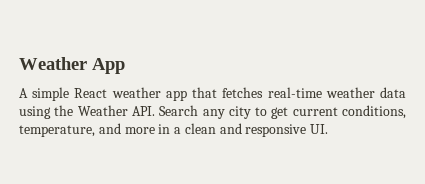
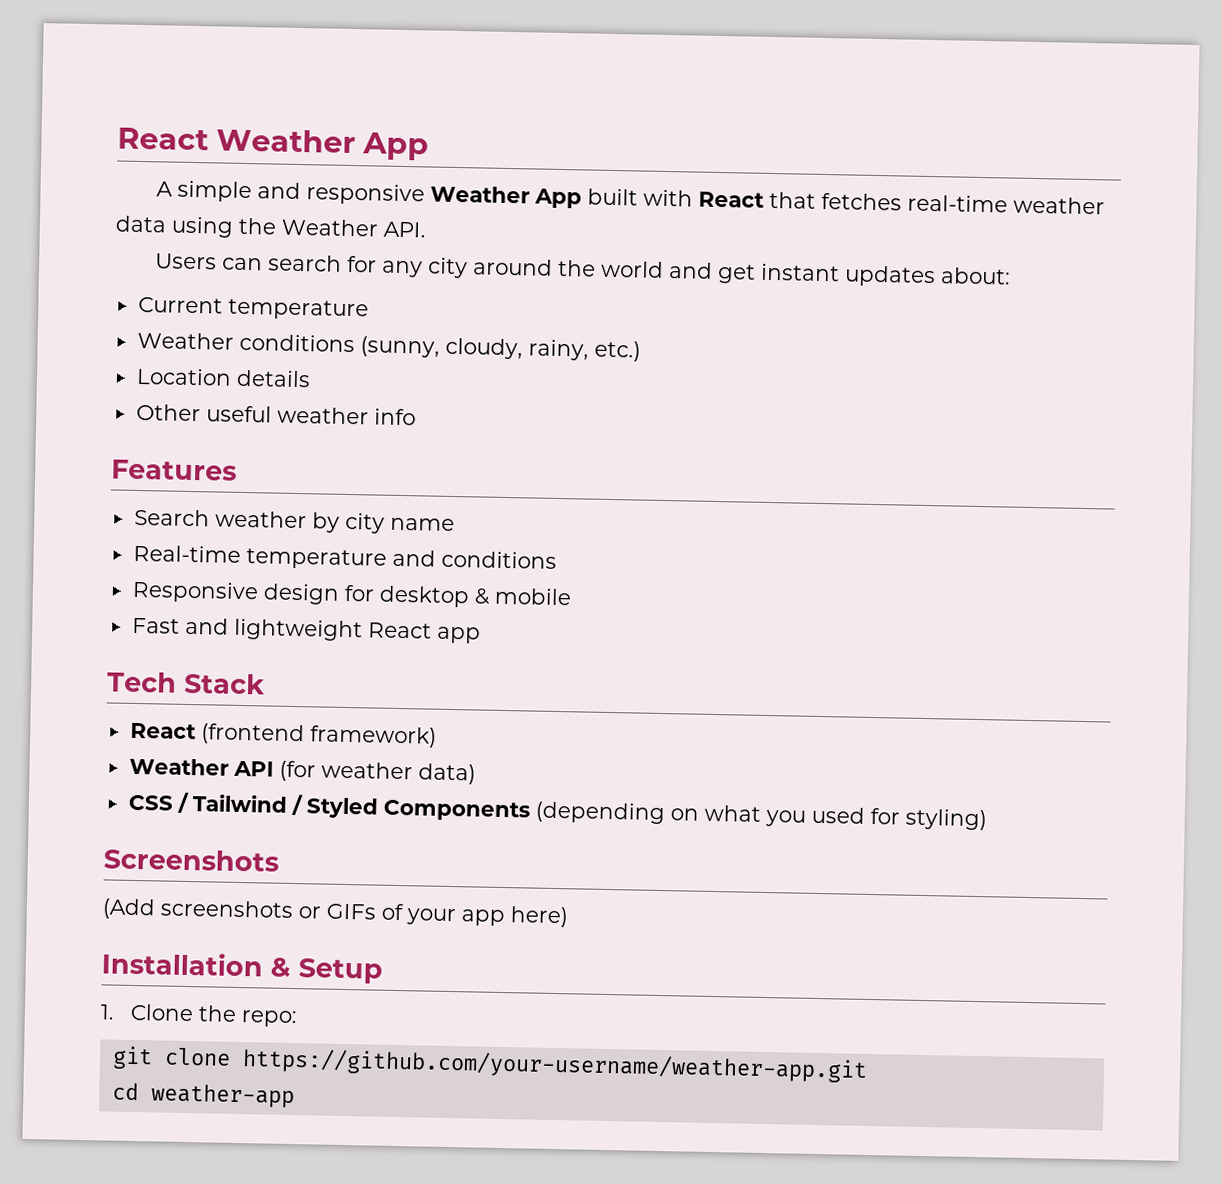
- Weather App
+ React Weather App
- A simple React weather app that fetches real-time weather data using the Weather API. Search any city to get current conditions, temperature, and more in a clean and responsive UI.
+ A simple and responsive Weather App built with React that fetches real-time weather data using the Weather API.
+ Users can search for any city around the world and get instant updates about:
+ Current temperature
+ Weather conditions (sunny, cloudy, rainy, etc.)
+ Location details
+ Other useful weather info
+ Features
+ Search weather by city name
+ Real-time temperature and conditions
+ Responsive design for desktop & mobile
+ Fast and lightweight React app
+ Tech Stack
+ React (frontend framework)
+ Weather API (for weather data)
+ CSS / Tailwind / Styled Components (depending on what you used for styling)
+ Screenshots
+ (Add screenshots or GIFs of your app here)
+ Installation & Setup
+ 1. Clone the repo:
+ git clone https://github.com/your-username/weather-app.git
+ cd weather-app

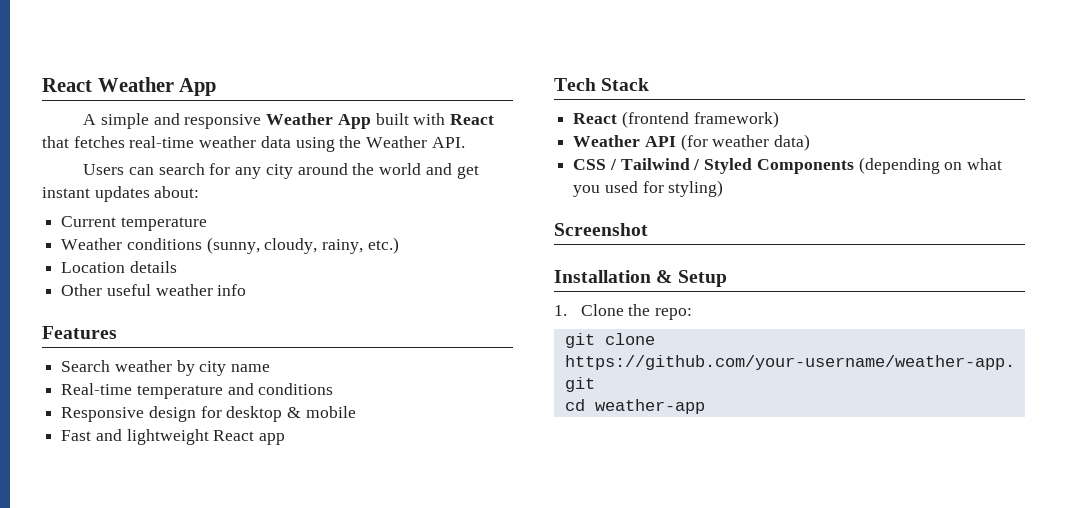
- Screenshots
- (Add screenshots or GIFs of your app here)
+ Screenshot

